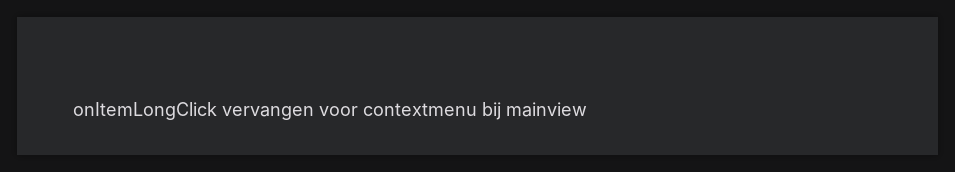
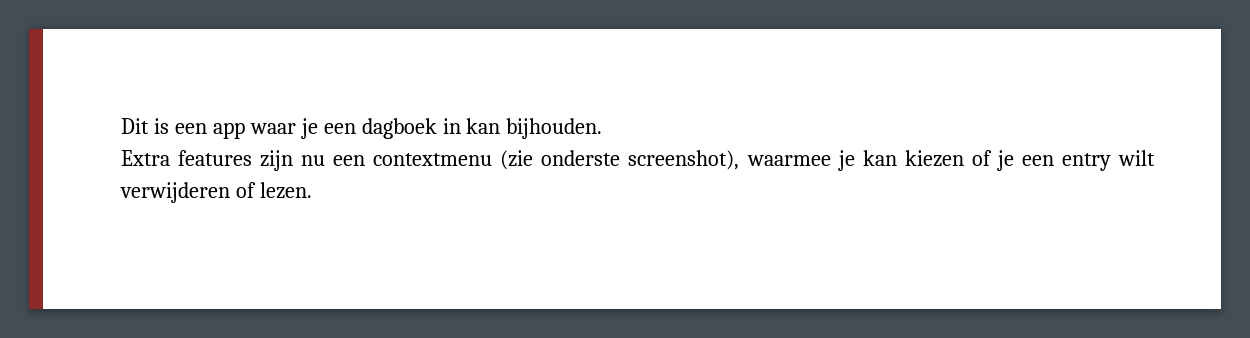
- onItemLongClick vervangen voor contextmenu bij mainview
+ Dit is een app waar je een dagboek in kan bijhouden.
+ Extra features zijn nu een contextmenu (zie onderste screenshot), waarmee je kan kiezen of je een entry wilt verwijderen of lezen.

